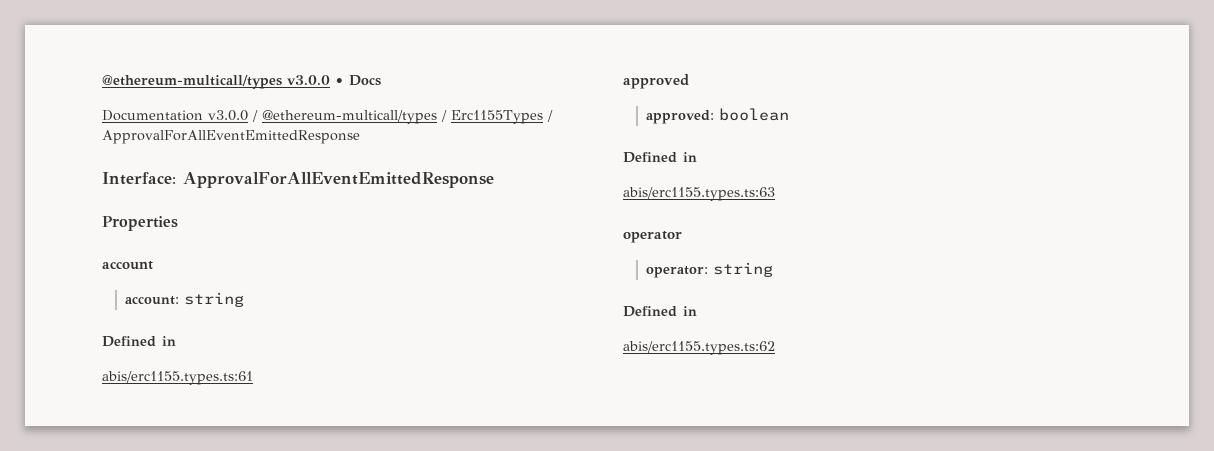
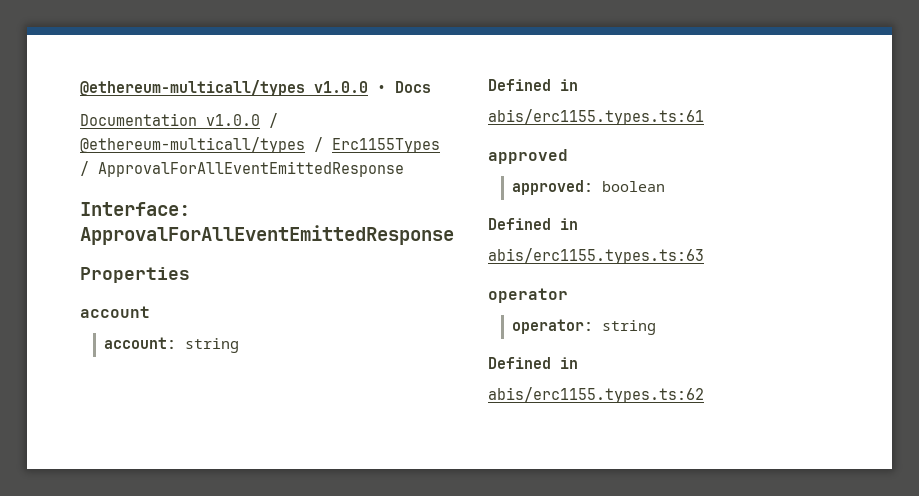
- @ethereum-multicall/types v3.0.0 • Docs
+ @ethereum-multicall/types v1.0.0 • Docs
- Documentation v3.0.0 / @ethereum-multicall/types / Erc1155Types / ApprovalForAllEventEmittedResponse
+ Documentation v1.0.0 / @ethereum-multicall/types / Erc1155Types / ApprovalForAllEventEmittedResponse

